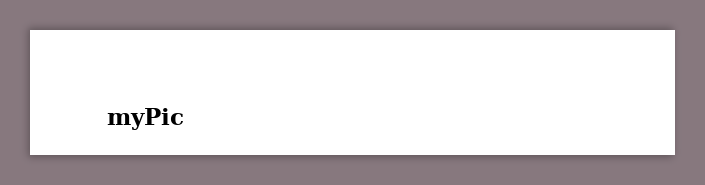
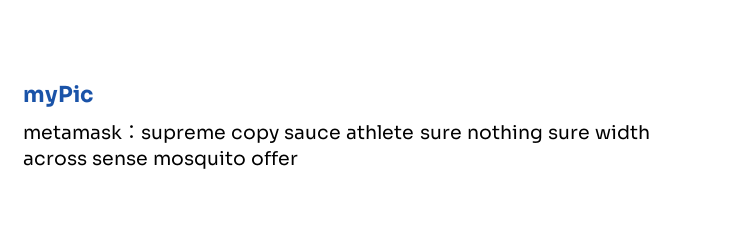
+ metamask：supreme copy sauce athlete sure nothing sure width across sense mosquito offer

